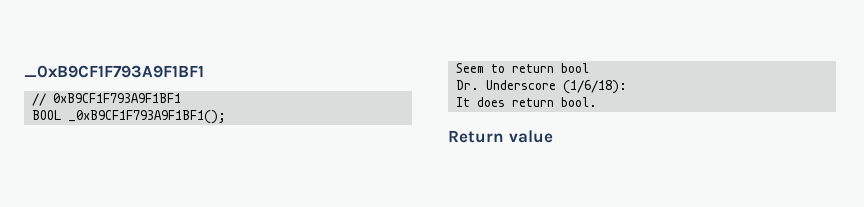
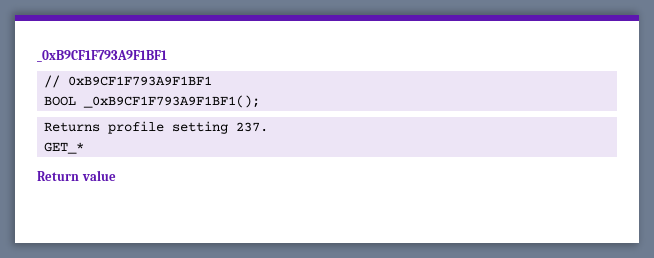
- Seem to return bool
- Dr. Underscore (1/6/18):
- It does return bool.
+ Returns profile setting 237.
+ GET_*

